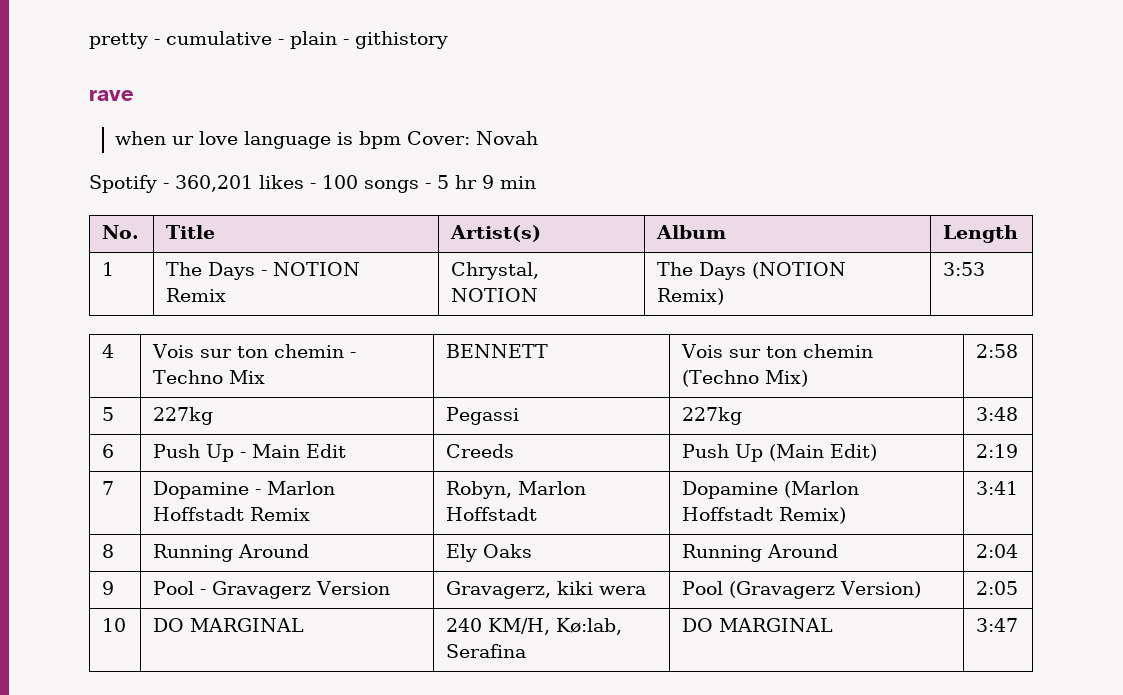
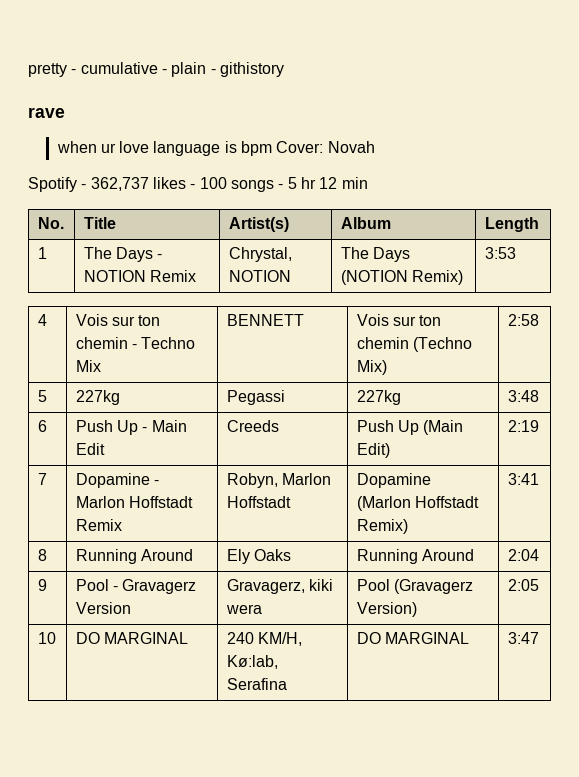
- Spotify - 360,201 likes - 100 songs - 5 hr 9 min
+ Spotify - 362,737 likes - 100 songs - 5 hr 12 min

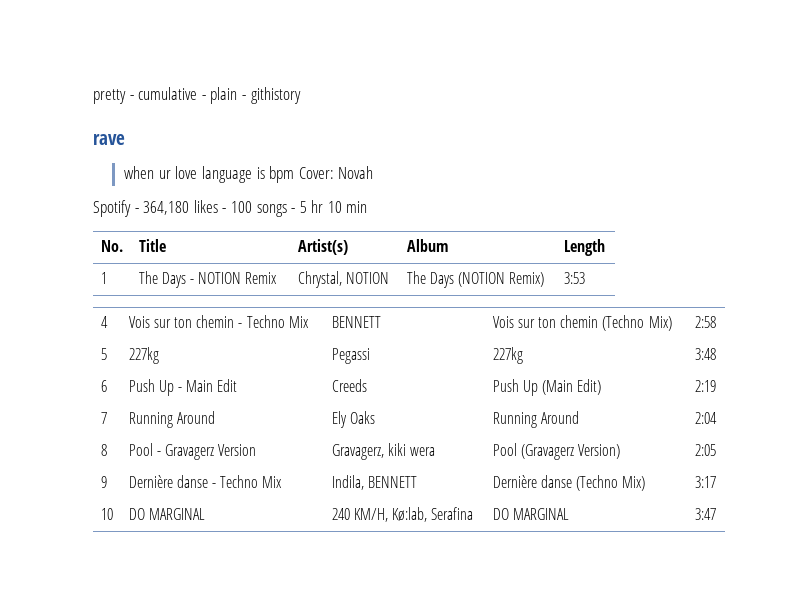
- Spotify - 362,737 likes - 100 songs - 5 hr 12 min
+ Spotify - 364,180 likes - 100 songs - 5 hr 10 min
- 7 | Dopamine - Marlon Hoffstadt Remix | Robyn, Marlon Hoffstadt | Dopamine (Marlon Hoffstadt Remix) | 3:41
- 8 | Running Around | Ely Oaks | Running Around | 2:04
+ 7 | Running Around | Ely Oaks | Running Around | 2:04
- 9 | Pool - Gravagerz Version | Gravagerz, kiki wera | Pool (Gravagerz Version) | 2:05
+ 8 | Pool - Gravagerz Version | Gravagerz, kiki wera | Pool (Gravagerz Version) | 2:05
+ 9 | Dernière danse - Techno Mix | Indila, BENNETT | Dernière danse (Techno Mix) | 3:17

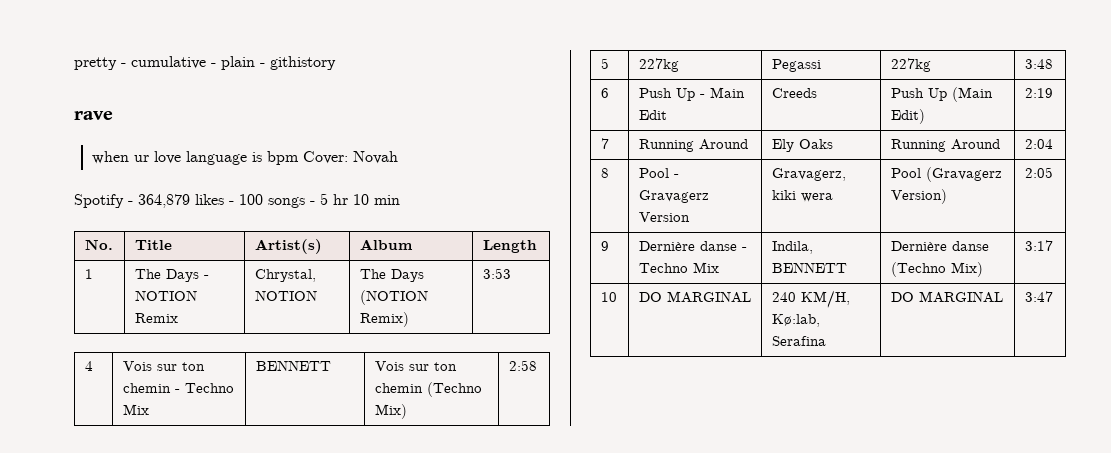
- Spotify - 364,180 likes - 100 songs - 5 hr 10 min
+ Spotify - 364,879 likes - 100 songs - 5 hr 10 min

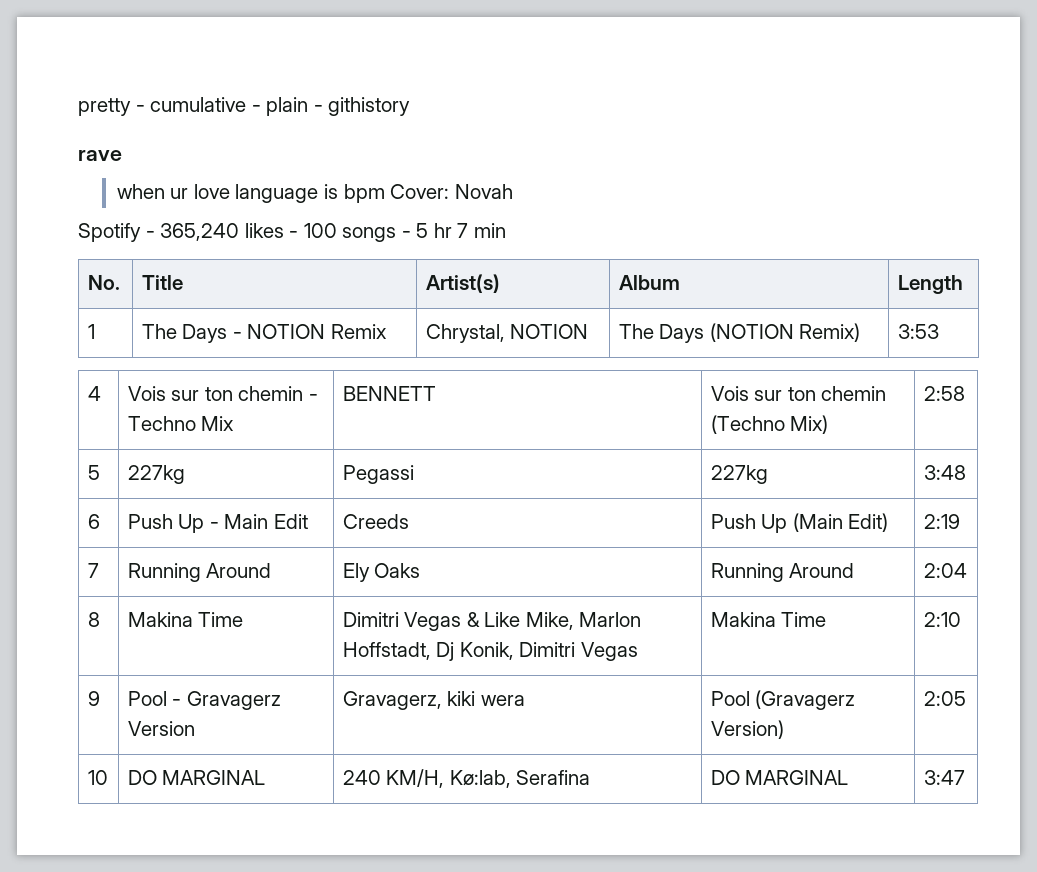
- Spotify - 364,879 likes - 100 songs - 5 hr 10 min
+ Spotify - 365,240 likes - 100 songs - 5 hr 7 min
- 8 | Pool - Gravagerz Version | Gravagerz, kiki wera | Pool (Gravagerz Version) | 2:05
+ 8 | Makina Time | Dimitri Vegas & Like Mike, Marlon Hoffstadt, Dj Konik, Dimitri Vegas | Makina Time | 2:10
+ 9 | Pool - Gravagerz Version | Gravagerz, kiki wera | Pool (Gravagerz Version) | 2:05
- 9 | Dernière danse - Techno Mix | Indila, BENNETT | Dernière danse (Techno Mix) | 3:17

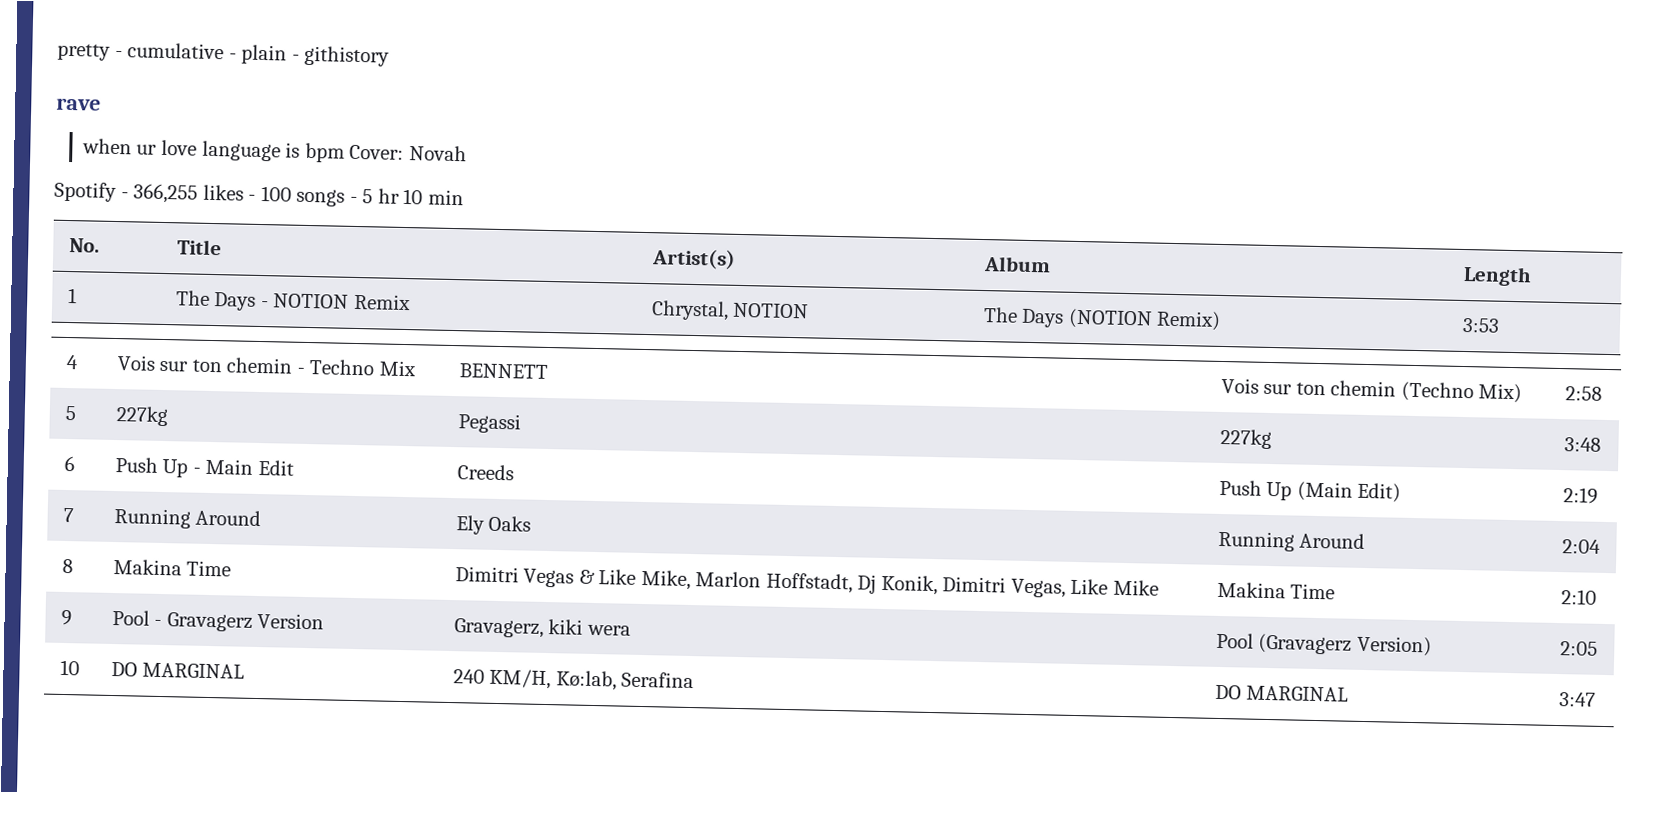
- Spotify - 365,240 likes - 100 songs - 5 hr 7 min
+ Spotify - 366,255 likes - 100 songs - 5 hr 10 min
- 8 | Makina Time | Dimitri Vegas & Like Mike, Marlon Hoffstadt, Dj Konik, Dimitri Vegas | Makina Time | 2:10
+ 8 | Makina Time | Dimitri Vegas & Like Mike, Marlon Hoffstadt, Dj Konik, Dimitri Vegas, Like Mike | Makina Time | 2:10

